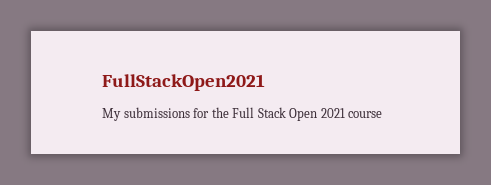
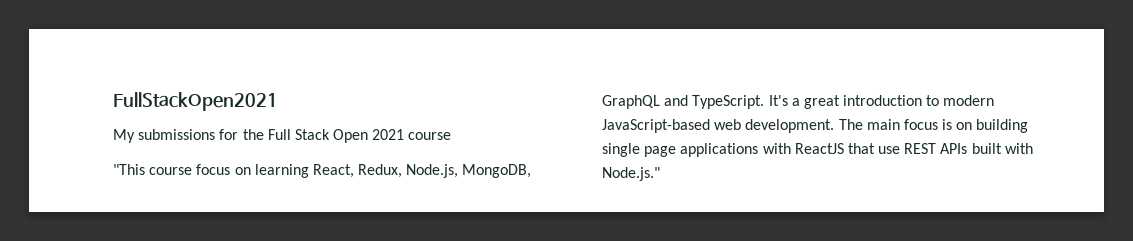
+ "This course focus on learning React, Redux, Node.js, MongoDB, GraphQL and TypeScript. It's a great introduction to modern JavaScript-based web development. The main focus is on building single page applications with ReactJS that use REST APIs built with Node.js."

